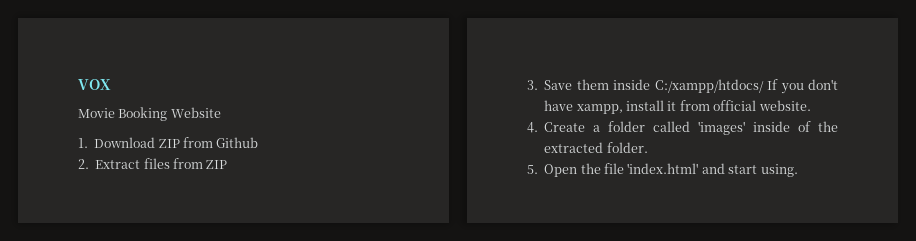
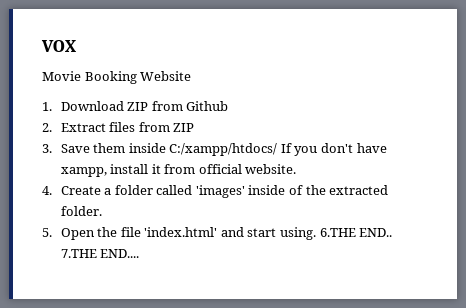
+ 6.THE END.. 7.THE END....

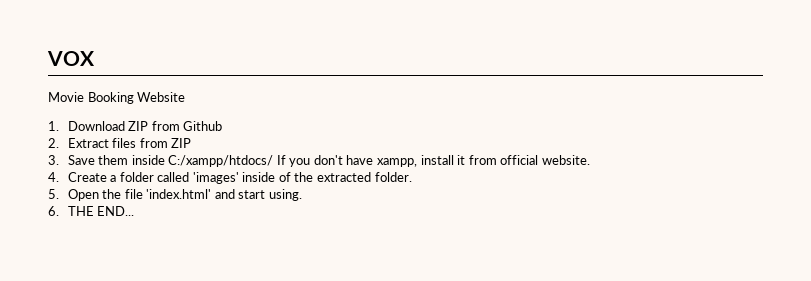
- 5. Open the file 'index.html' and start using. 6.THE END.. 7.THE END....
+ 5. Open the file 'index.html' and start using.
+ 6. THE END...

